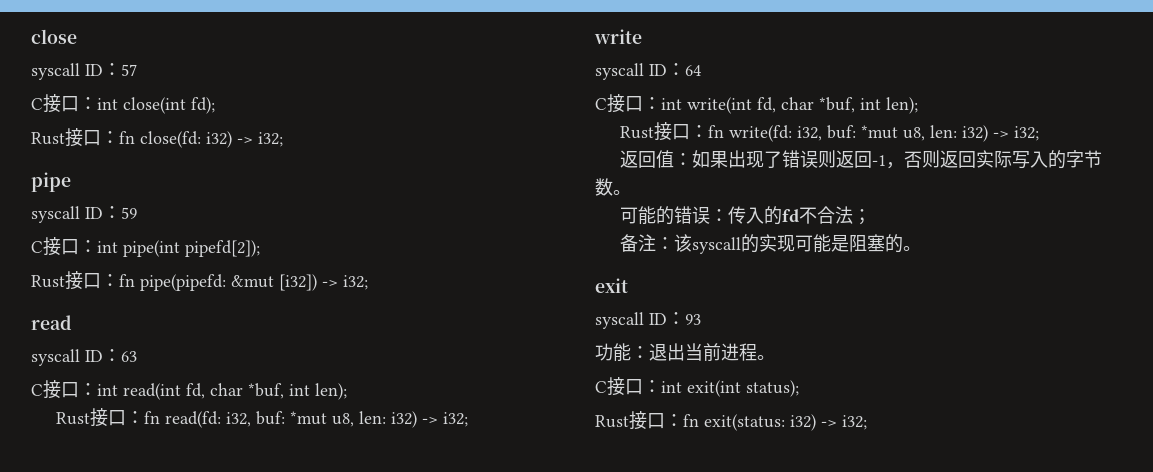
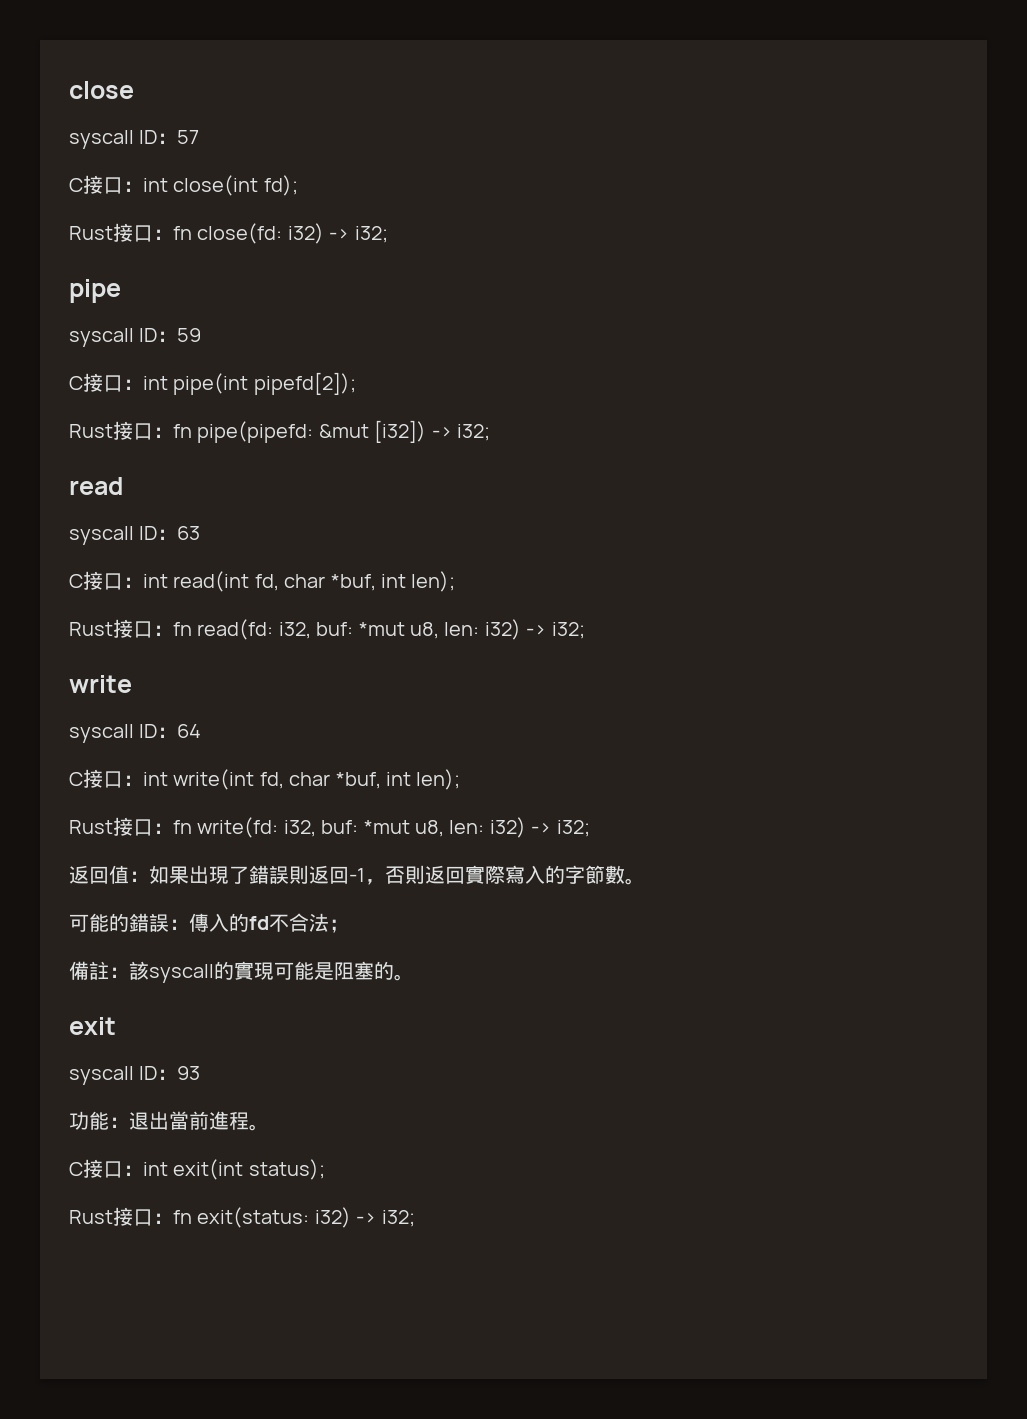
- 返回值：如果出现了错误则返回-1，否则返回实际写入的字节数。
+ 返回值：如果出現了錯誤則返回-1，否則返回實際寫入的字節數。
- 可能的错误：传入的fd不合法；
+ 可能的錯誤：傳入的fd不合法；
- 备注：该syscall的实现可能是阻塞的。
+ 備註：該syscall的實現可能是阻塞的。
- 功能：退出当前进程。
+ 功能：退出當前進程。

